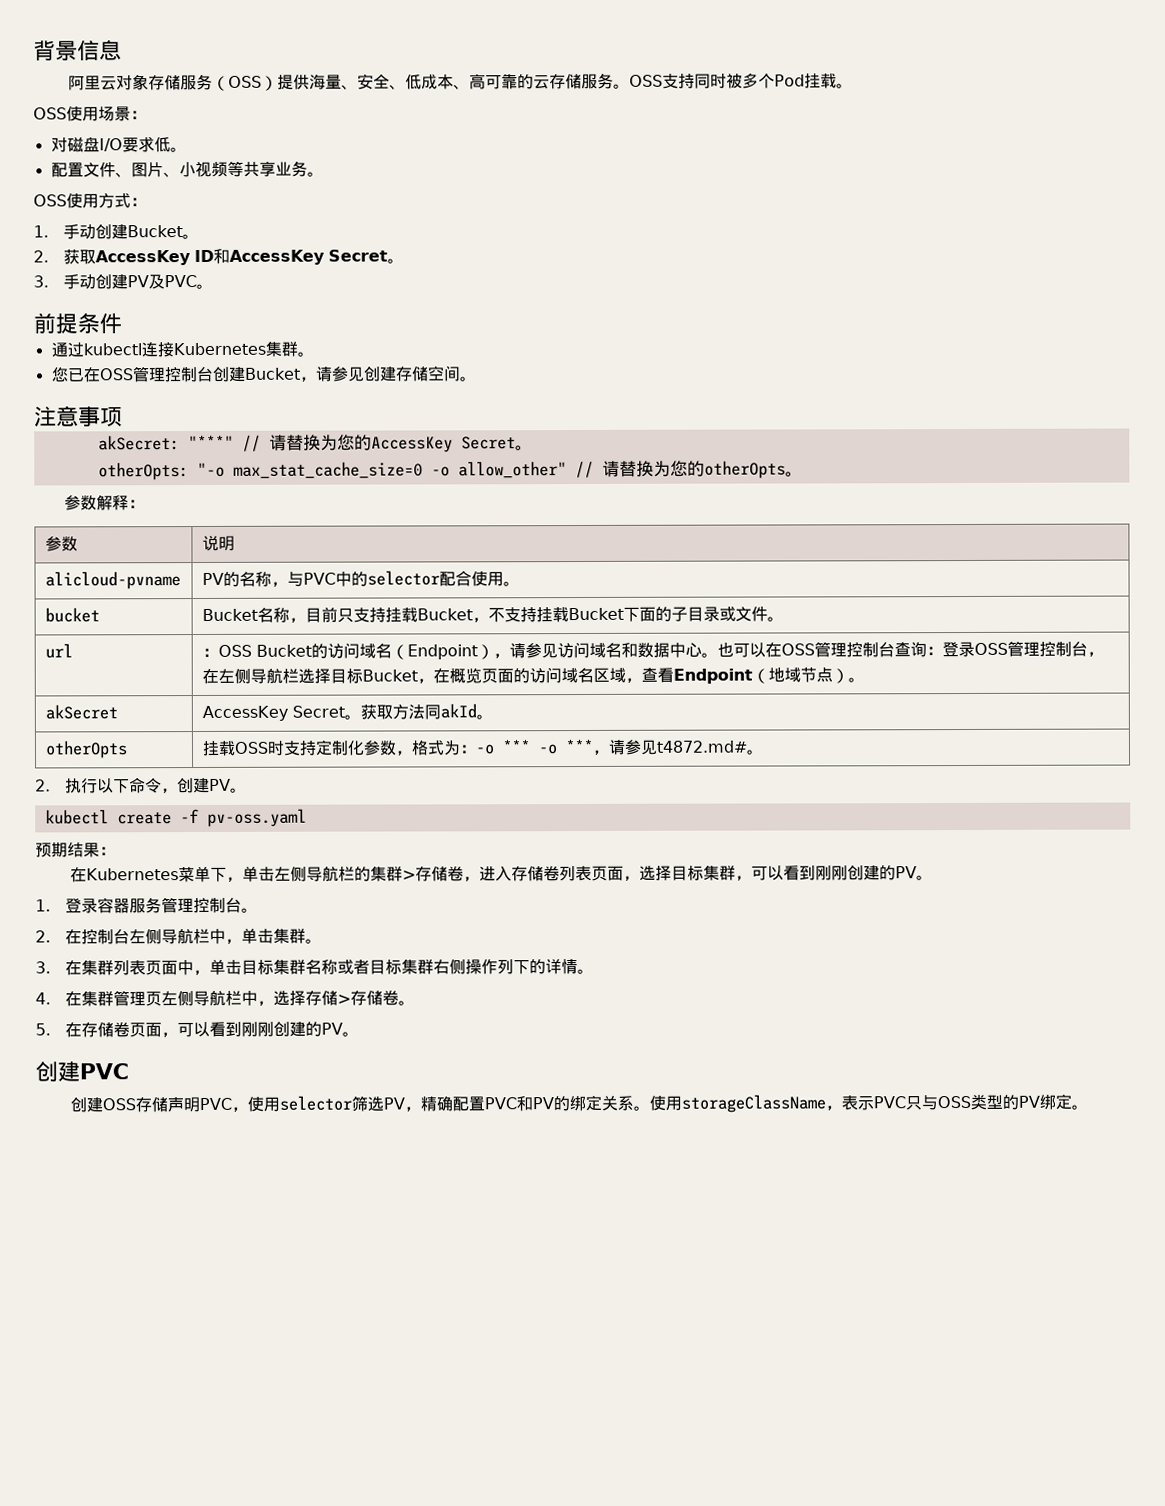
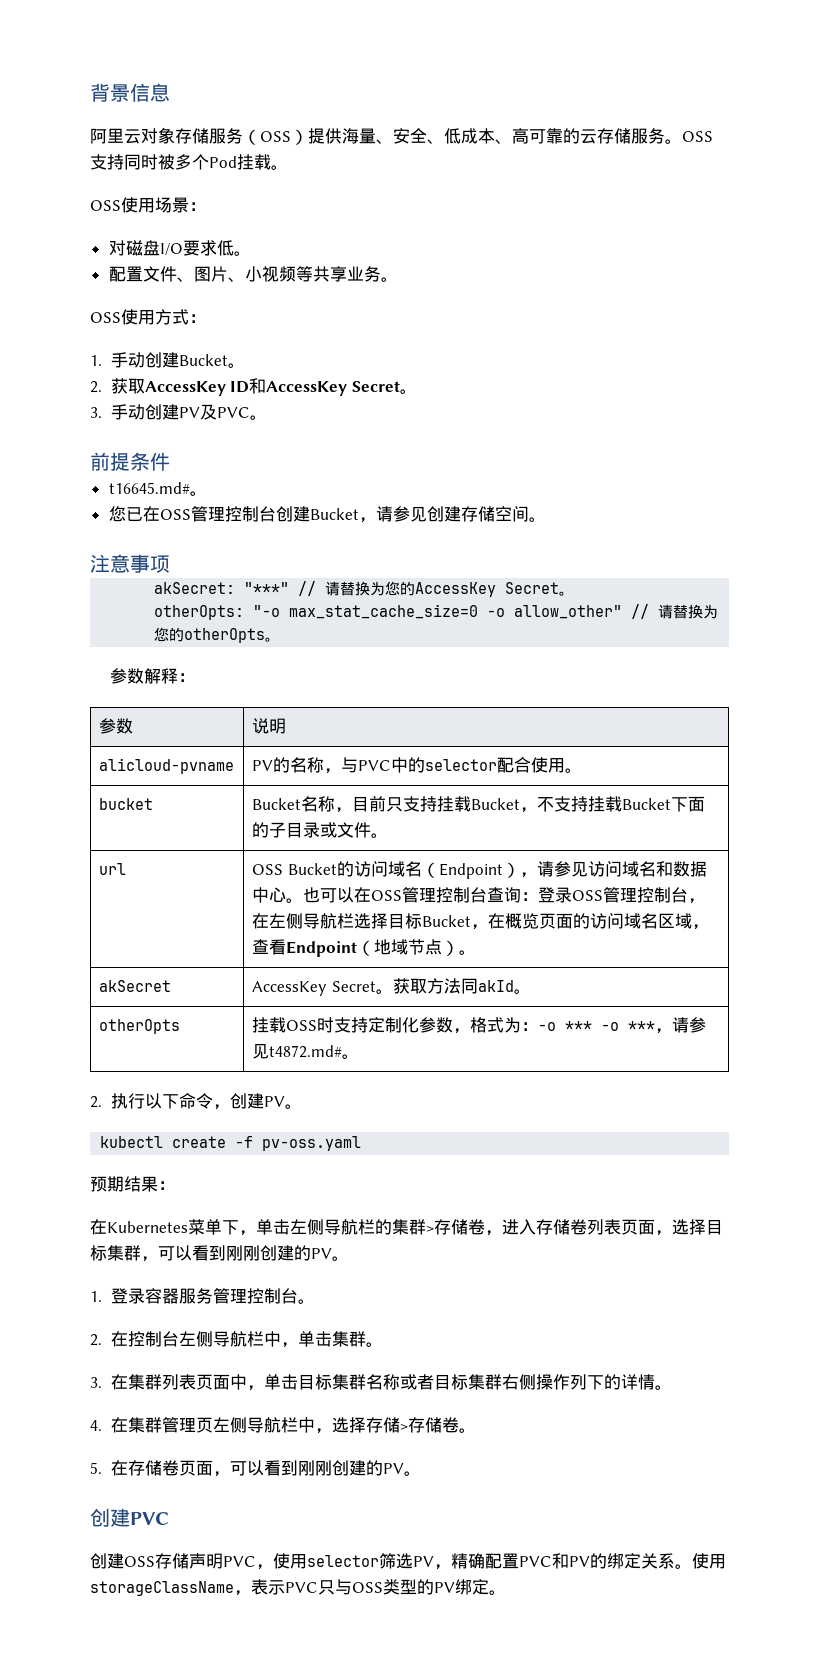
- 通过kubectl连接Kubernetes集群。
+ t16645.md#。
- ：OSS Bucket的访问域名（Endpoint），请参见访问域名和数据中心。
+ OSS Bucket的访问域名（Endpoint），请参见访问域名和数据中心。

